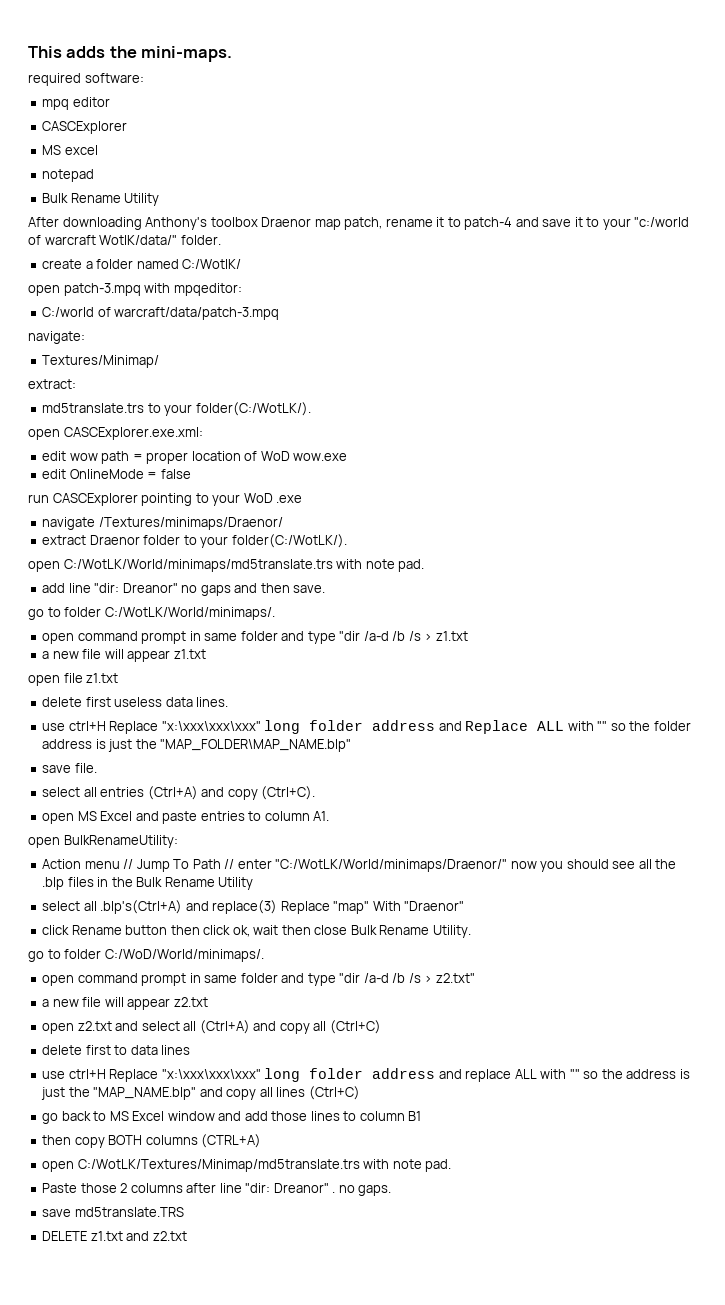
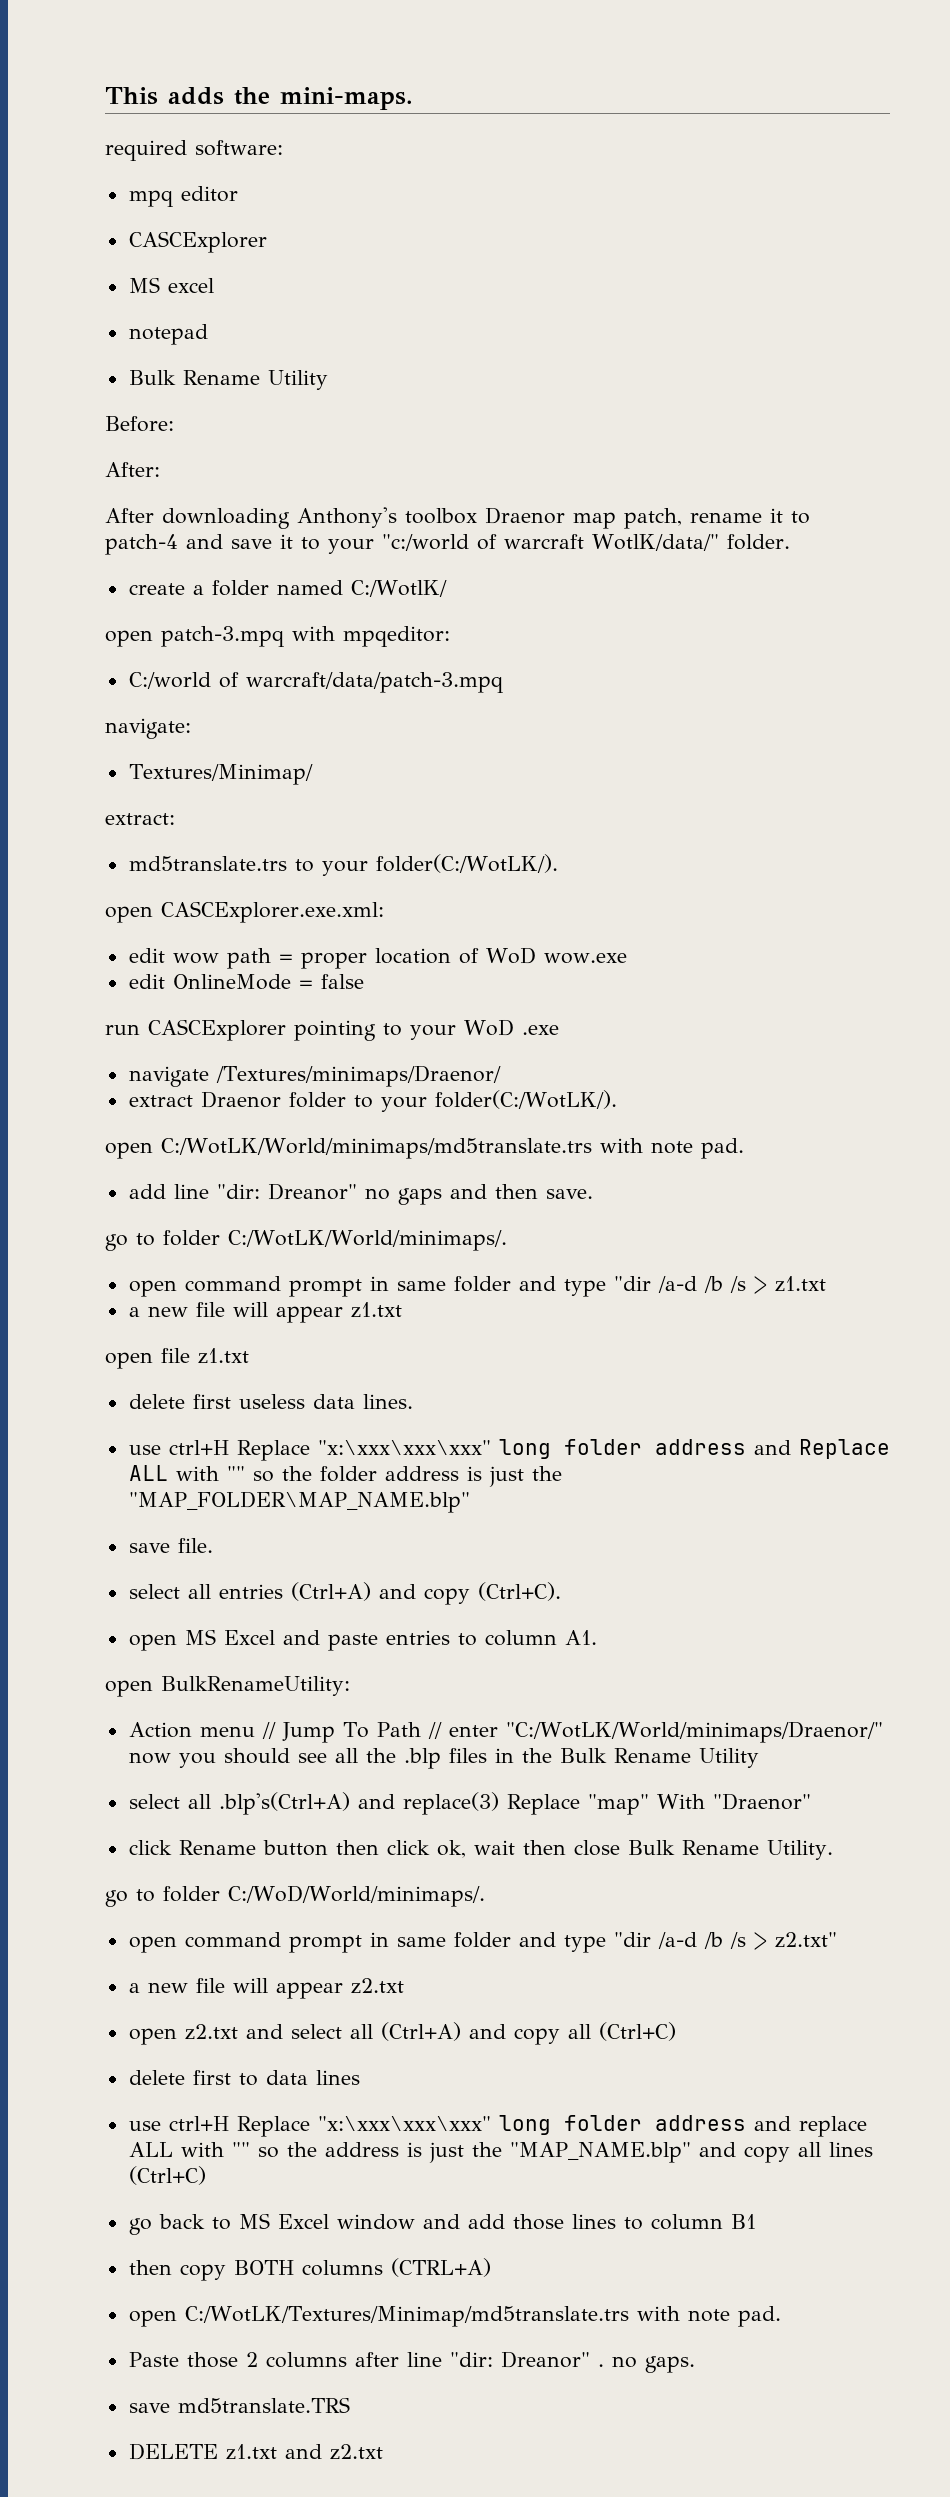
+ Before:
+ After:

